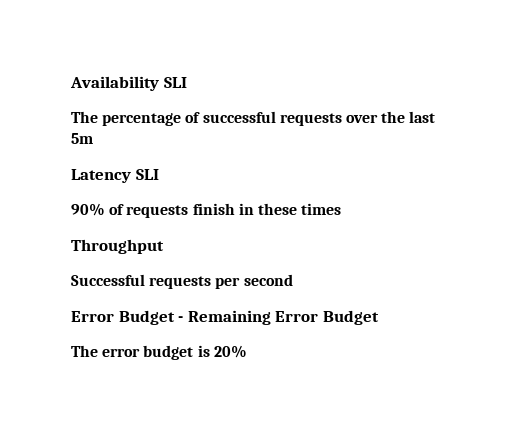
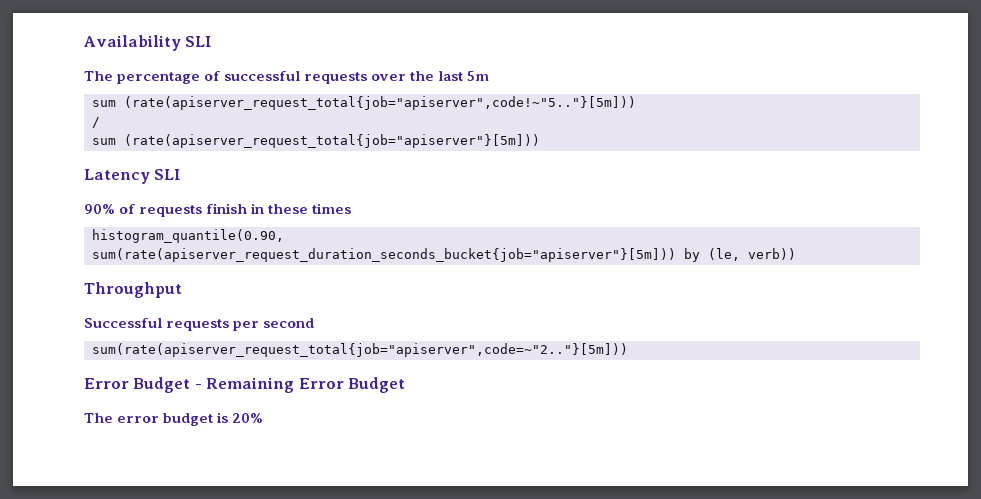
+ sum (rate(apiserver_request_total{job="apiserver",code!~"5.."}[5m]))
+ /
+ sum (rate(apiserver_request_total{job="apiserver"}[5m]))
+ histogram_quantile(0.90,
+ sum(rate(apiserver_request_duration_seconds_bucket{job="apiserver"}[5m])) by (le, verb))
+ sum(rate(apiserver_request_total{job="apiserver",code=~"2.."}[5m]))

